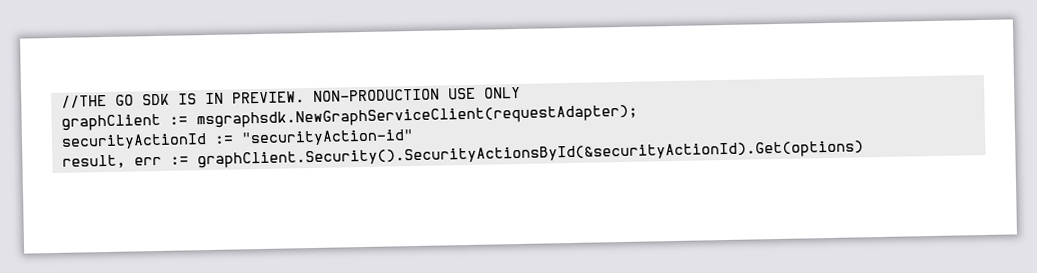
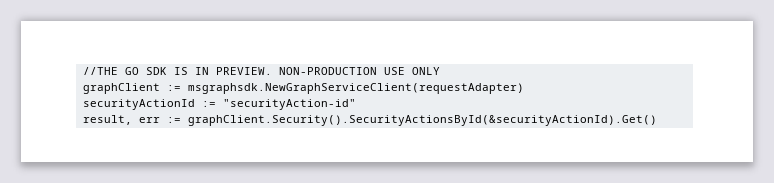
- graphClient := msgraphsdk.NewGraphServiceClient(requestAdapter);
+ graphClient := msgraphsdk.NewGraphServiceClient(requestAdapter)
- result, err := graphClient.Security().SecurityActionsById(&securityActionId).Get(options)
+ result, err := graphClient.Security().SecurityActionsById(&securityActionId).Get()

